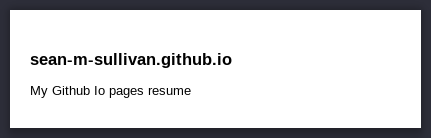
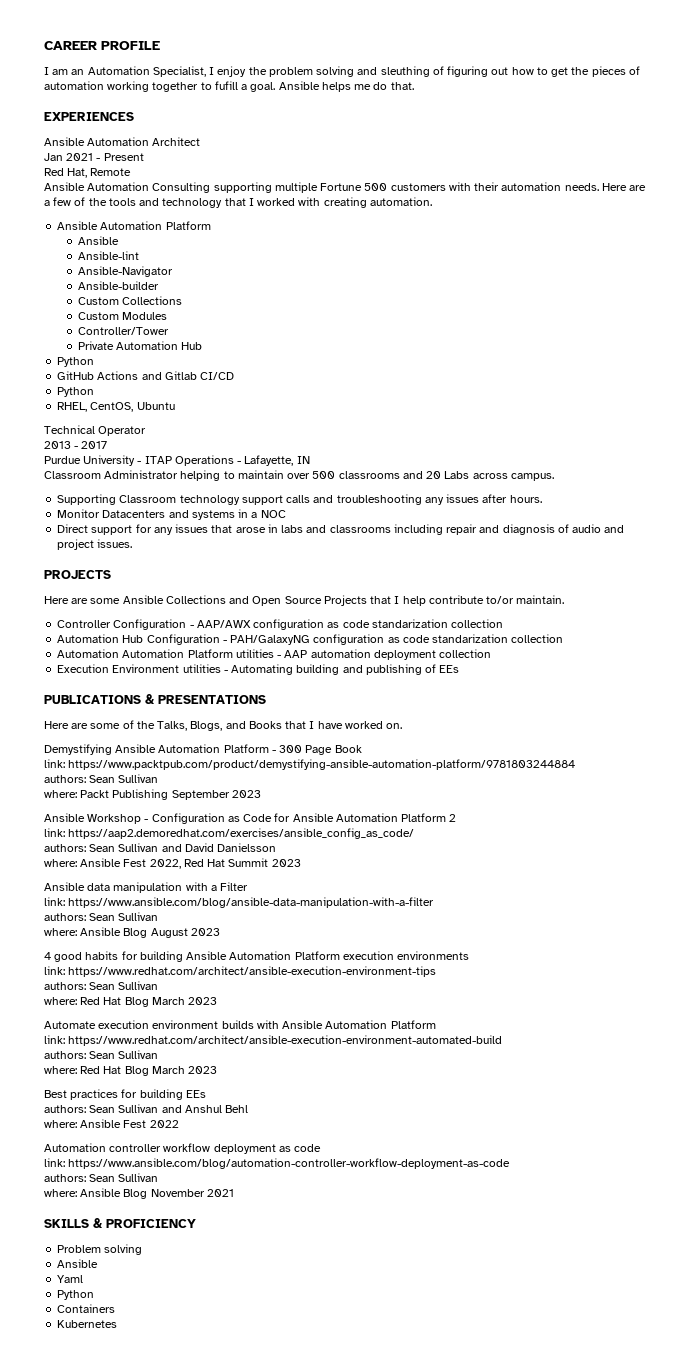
- sean-m-sullivan.github.io
- My Github Io pages resume
+ CAREER PROFILE
+ I am an Automation Specialist, I enjoy the problem solving and sleuthing of figuring out how to get the pieces of automation working together to fufill a goal. Ansible helps me do that.
+ EXPERIENCES
+ Ansible Automation Architect
+ Jan 2021 - Present
+ Red Hat, Remote
+ Ansible Automation Consulting supporting multiple Fortune 500 customers with their automation needs. Here are a few of the tools and technology that I worked with creating automation.
+ Ansible Automation Platform
+ Ansible
+ Ansible-lint
+ Ansible-Navigator
+ Ansible-builder
+ Custom Collections
+ Custom Modules
+ Controller/Tower
+ Private Automation Hub
+ Python
+ GitHub Actions and Gitlab CI/CD
+ Python
+ RHEL, CentOS, Ubuntu
+ Technical Operator
+ 2013 - 2017
+ Purdue University - ITAP Operations - Lafayette, IN
+ Classroom Administrator helping to maintain over 500 classrooms and 20 Labs across campus.
+ Supporting Classroom technology support calls and troubleshooting any issues after hours.
+ Monitor Datacenters and systems in a NOC
+ Direct support for any issues that arose in labs and classrooms including repair and diagnosis of audio and project issues.
+ PROJECTS
+ Here are some Ansible Collections and Open Source Projects that I help contribute to/or maintain.
+ Controller Configuration - AAP/AWX configuration as code standarization collection
+ Automation Hub Configuration - PAH/GalaxyNG configuration as code standarization collection
+ Automation Automation Platform utilities - AAP automation deployment collection
+ Execution Environment utilities - Automating building and publishing of EEs
+ PUBLICATIONS & PRESENTATIONS
+ Here are some of the Talks, Blogs, and Books that I have worked on.
+ Demystifying Ansible Automation Platform - 300 Page Book
+ link: https://www.packtpub.com/product/demystifying-ansible-automation-platform/9781803244884
+ authors: Sean Sullivan
+ where: Packt Publishing September 2023
+ Ansible Workshop - Configuration as Code for Ansible Automation Platform 2
+ link: https://aap2.demoredhat.com/exercises/ansible_config_as_code/
+ authors: Sean Sullivan and David Danielsson
+ where: Ansible Fest 2022, Red Hat Summit 2023
+ Ansible data manipulation with a Filter
+ link: https://www.ansible.com/blog/ansible-data-manipulation-with-a-filter
+ authors: Sean Sullivan
+ where: Ansible Blog August 2023
+ 4 good habits for building Ansible Automation Platform execution environments
+ link: https://www.redhat.com/architect/ansible-execution-environment-tips
+ authors: Sean Sullivan
+ where: Red Hat Blog March 2023
+ Automate execution environment builds with Ansible Automation Platform
+ link: https://www.redhat.com/architect/ansible-execution-environment-automated-build
+ authors: Sean Sullivan
+ where: Red Hat Blog March 2023
+ Best practices for building EEs
+ authors: Sean Sullivan and Anshul Behl
+ where: Ansible Fest 2022
+ Automation controller workflow deployment as code
+ link: https://www.ansible.com/blog/automation-controller-workflow-deployment-as-code
+ authors: Sean Sullivan
+ where: Ansible Blog November 2021
+ SKILLS & PROFICIENCY
+ Problem solving
+ Ansible
+ Yaml
+ Python
+ Containers
+ Kubernetes

